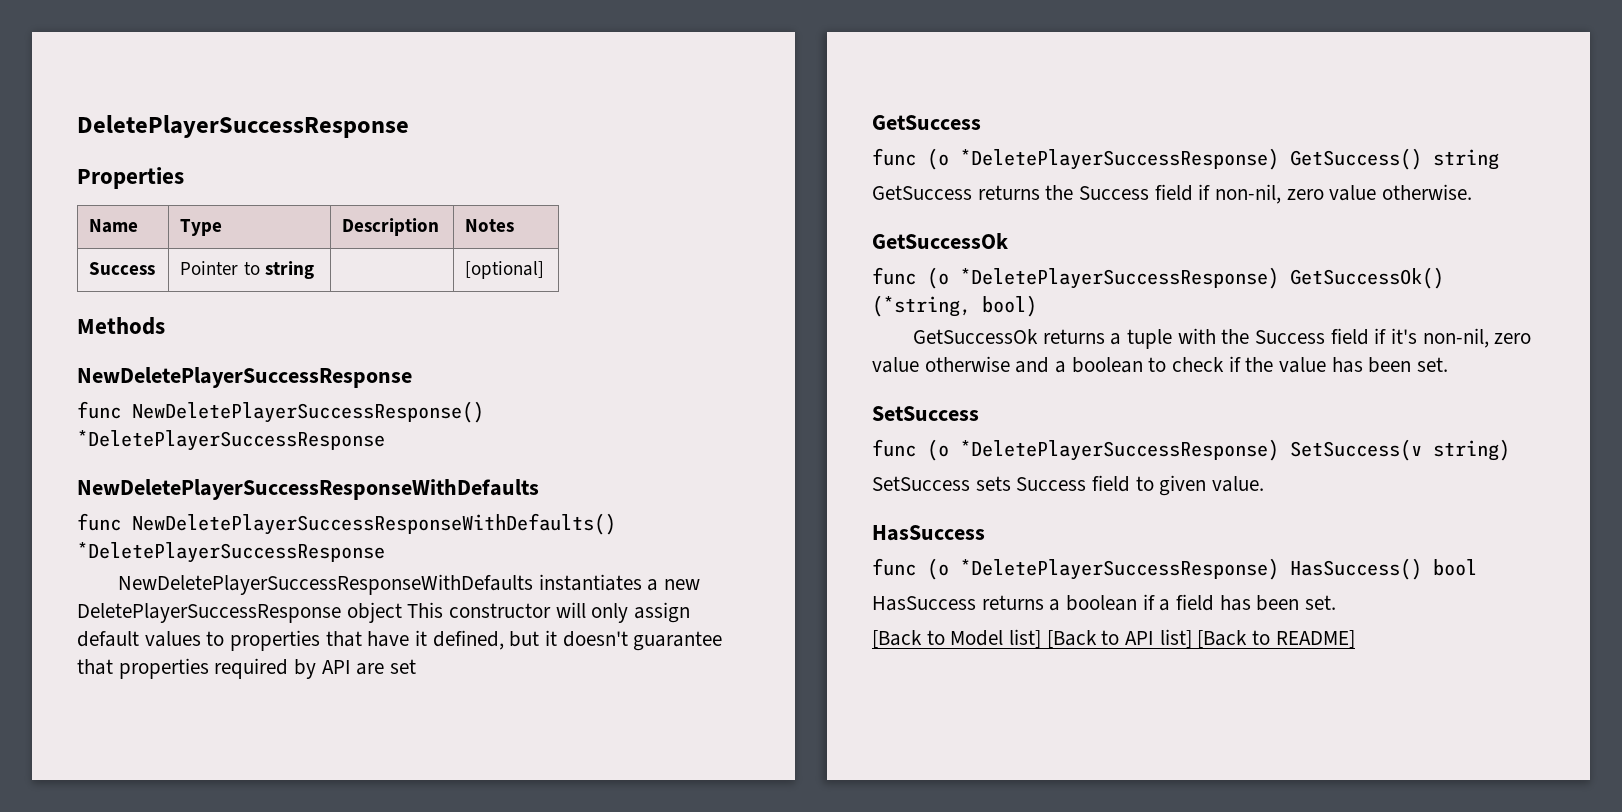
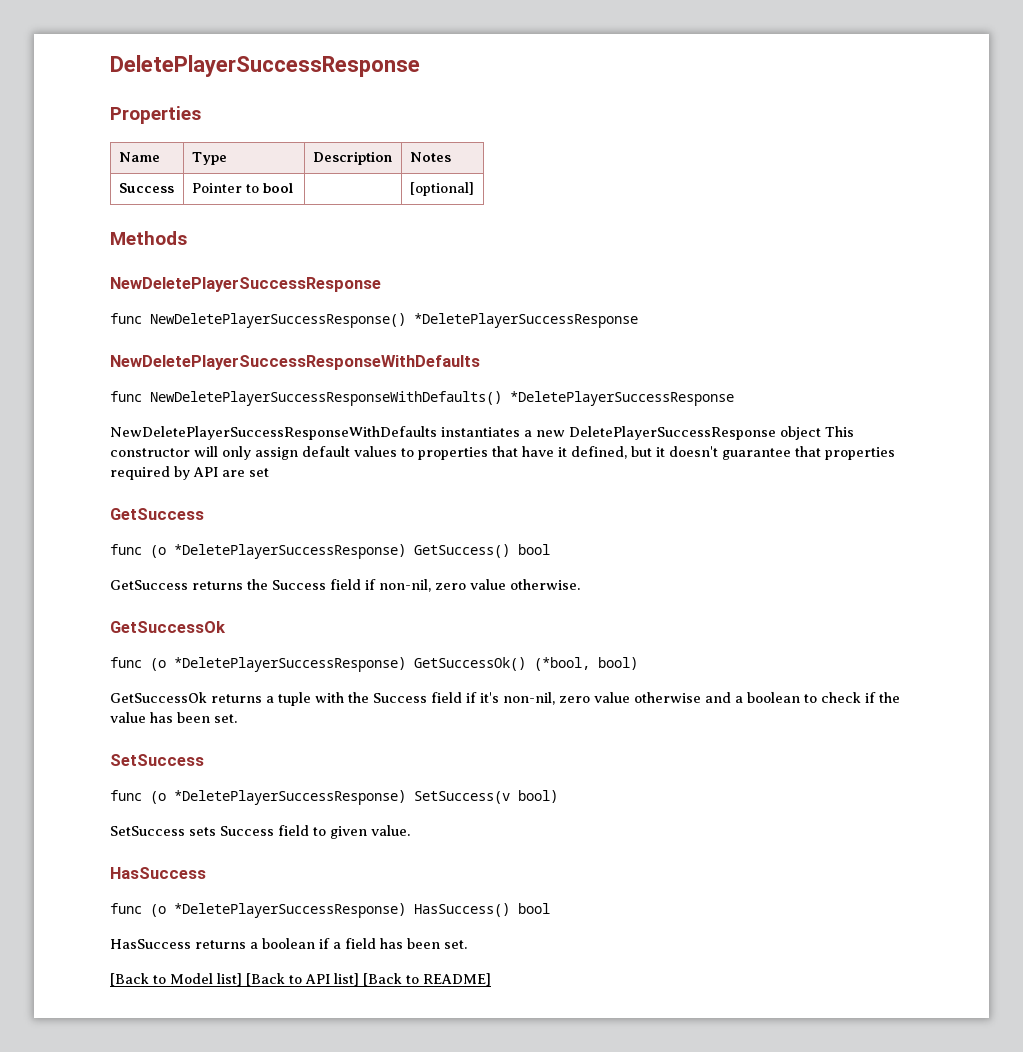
- Success | Pointer to string | | [optional]
+ Success | Pointer to bool | | [optional]
- func (o *DeletePlayerSuccessResponse) GetSuccess() string
+ func (o *DeletePlayerSuccessResponse) GetSuccess() bool
- func (o *DeletePlayerSuccessResponse) GetSuccessOk() (*string, bool)
+ func (o *DeletePlayerSuccessResponse) GetSuccessOk() (*bool, bool)
- func (o *DeletePlayerSuccessResponse) SetSuccess(v string)
+ func (o *DeletePlayerSuccessResponse) SetSuccess(v bool)

